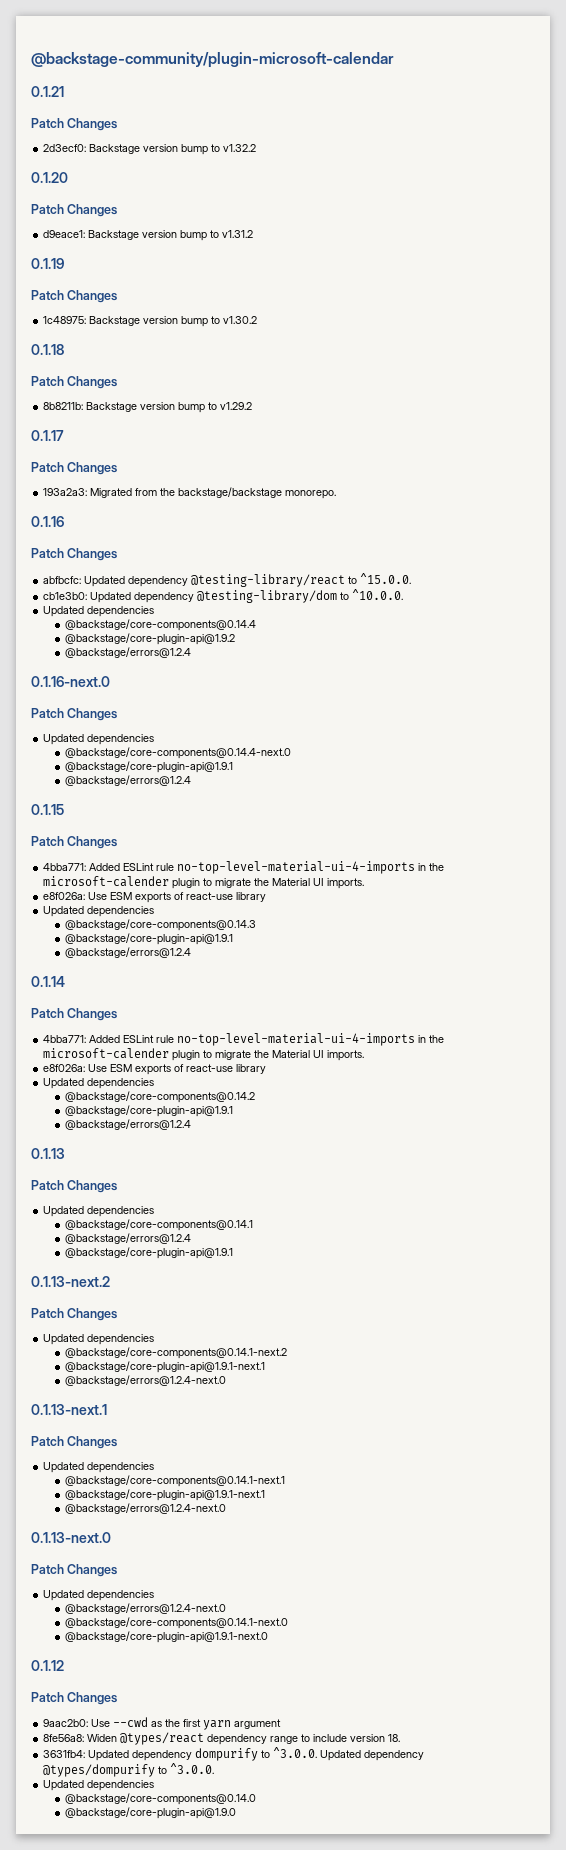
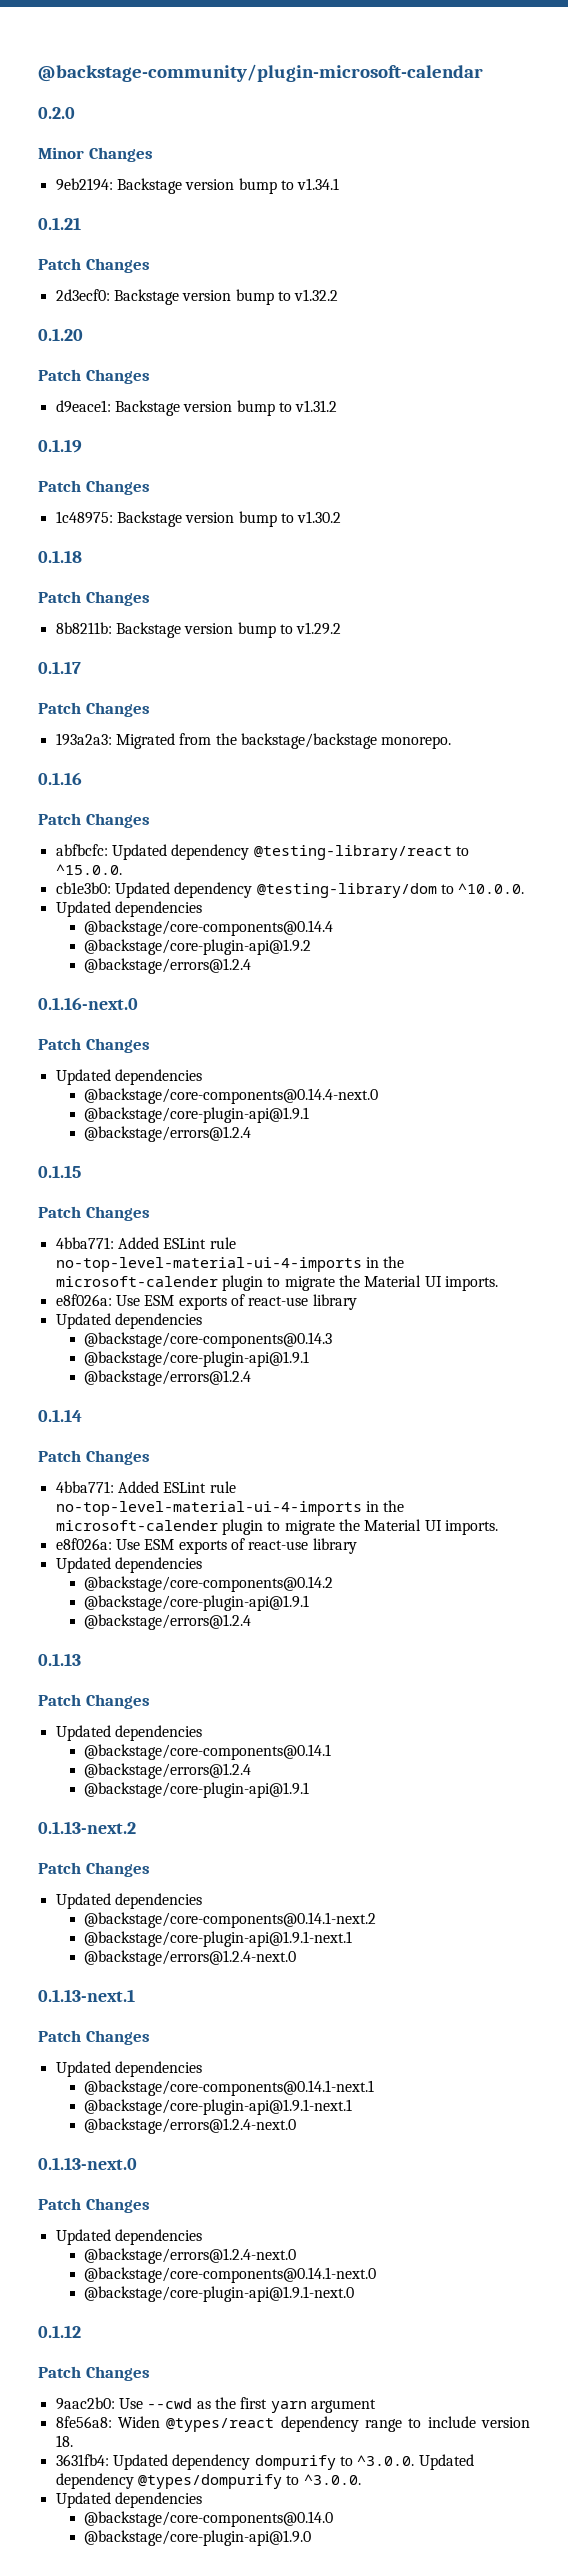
+ 0.2.0
+ Minor Changes
+ 9eb2194: Backstage version bump to v1.34.1

